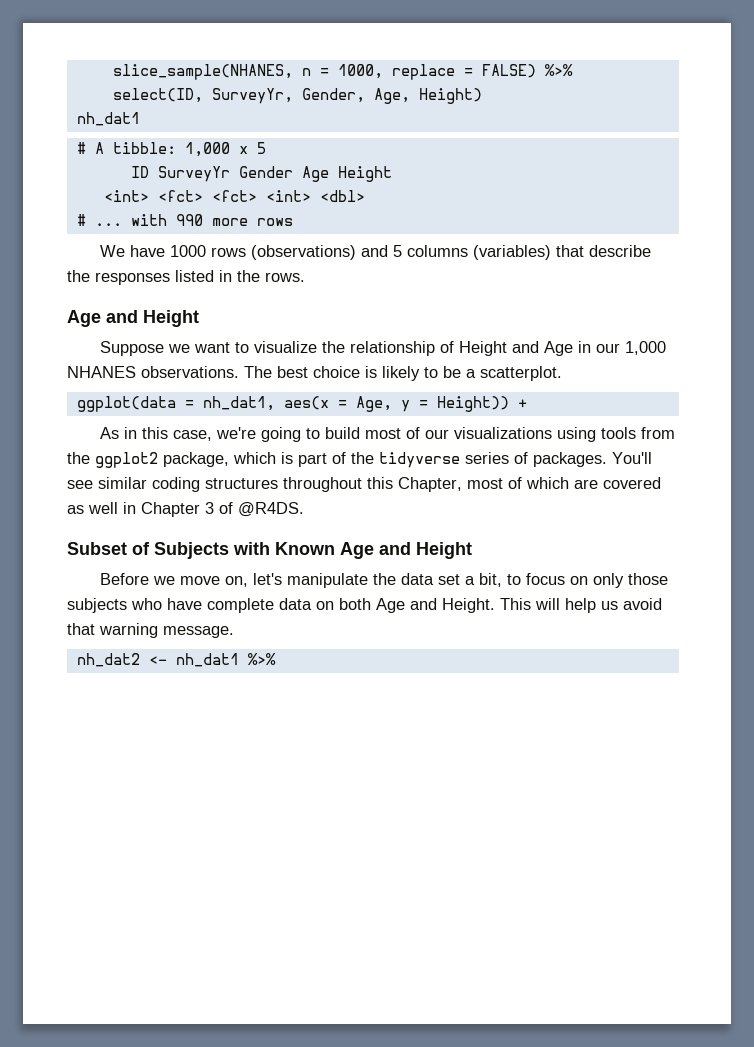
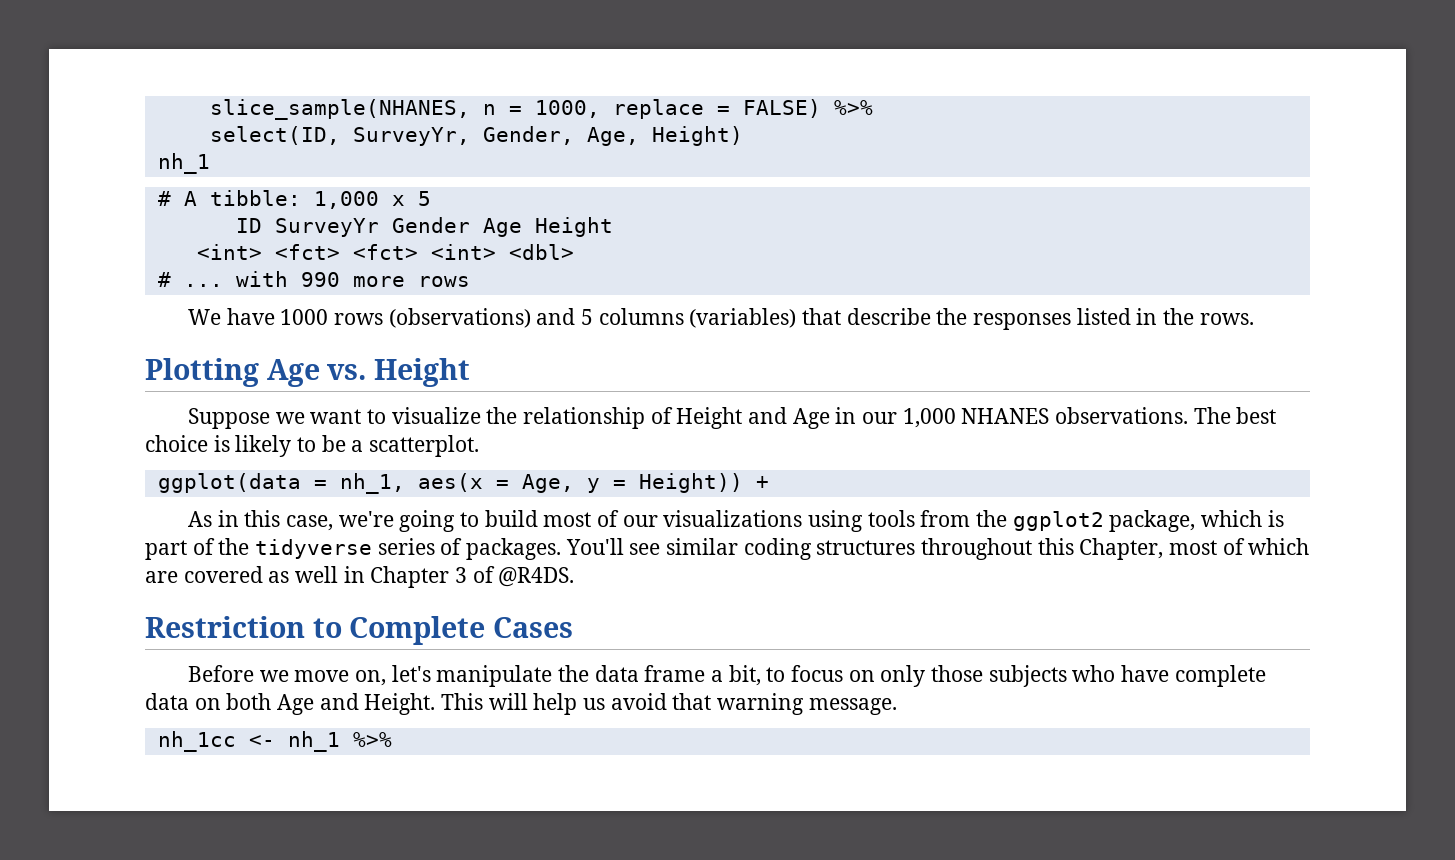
  select(ID, SurveyYr, Gender, Age, Height)
- nh_dat1
+ nh_1
  We have 1000 rows (observations) and 5 columns (variables) that describe the responses listed in the rows.
- Age and Height
+ Plotting Age vs. Height
- ggplot(data = nh_dat1, aes(x = Age, y = Height)) +
+ ggplot(data = nh_1, aes(x = Age, y = Height)) +
- Subset of Subjects with Known Age and Height
+ Restriction to Complete Cases
- Before we move on, let's manipulate the data set a bit, to focus on only those subjects who have complete data on both Age and Height.
+ Before we move on, let's manipulate the data frame a bit, to focus on only those subjects who have complete data on both Age and Height.
- nh_dat2 <- nh_dat1 %>%
+ nh_1cc <- nh_1 %>%

